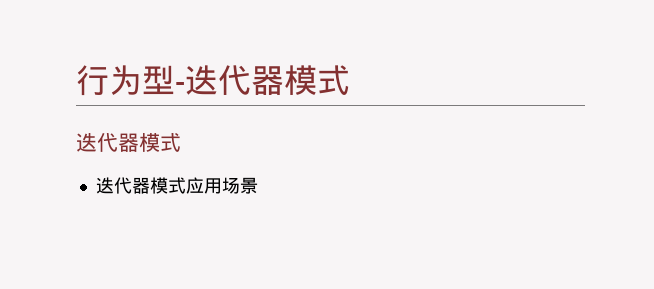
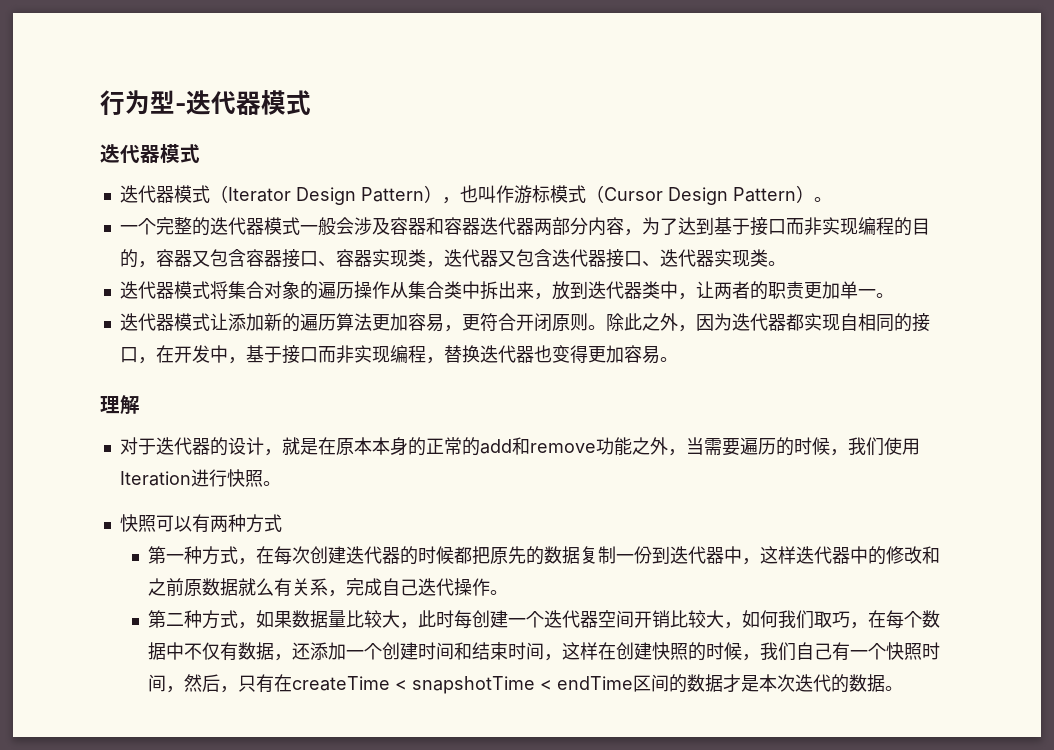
- 迭代器模式应用场景
+ 迭代器模式（Iterator Design Pattern），也叫作游标模式（Cursor Design Pattern）。
+ 一个完整的迭代器模式一般会涉及容器和容器迭代器两部分内容，为了达到基于接口而非实现编程的目的，容器又包含容器接口、容器实现类，迭代器又包含迭代器接口、迭代器实现类。
+ 迭代器模式将集合对象的遍历操作从集合类中拆出来，放到迭代器类中，让两者的职责更加单一。
+ 迭代器模式让添加新的遍历算法更加容易，更符合开闭原则。除此之外，因为迭代器都实现自相同的接口，在开发中，基于接口而非实现编程，替换迭代器也变得更加容易。
+ 理解
+ 对于迭代器的设计，就是在原本本身的正常的add和remove功能之外，当需要遍历的时候，我们使用Iteration进行快照。
+ 快照可以有两种方式
+ 第一种方式，在每次创建迭代器的时候都把原先的数据复制一份到迭代器中，这样迭代器中的修改和之前原数据就么有关系，完成自己迭代操作。
+ 第二种方式，如果数据量比较大，此时每创建一个迭代器空间开销比较大，如何我们取巧，在每个数据中不仅有数据，还添加一个创建时间和结束时间，这样在创建快照的时候，我们自己有一个快照时间，然后，只有在createTime < snapshotTime < endTime区间的数据才是本次迭代的数据。

